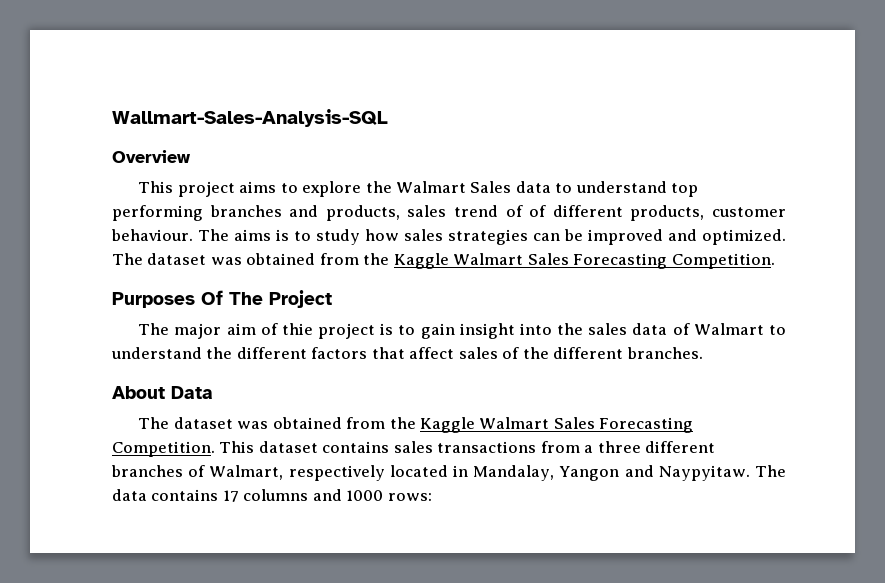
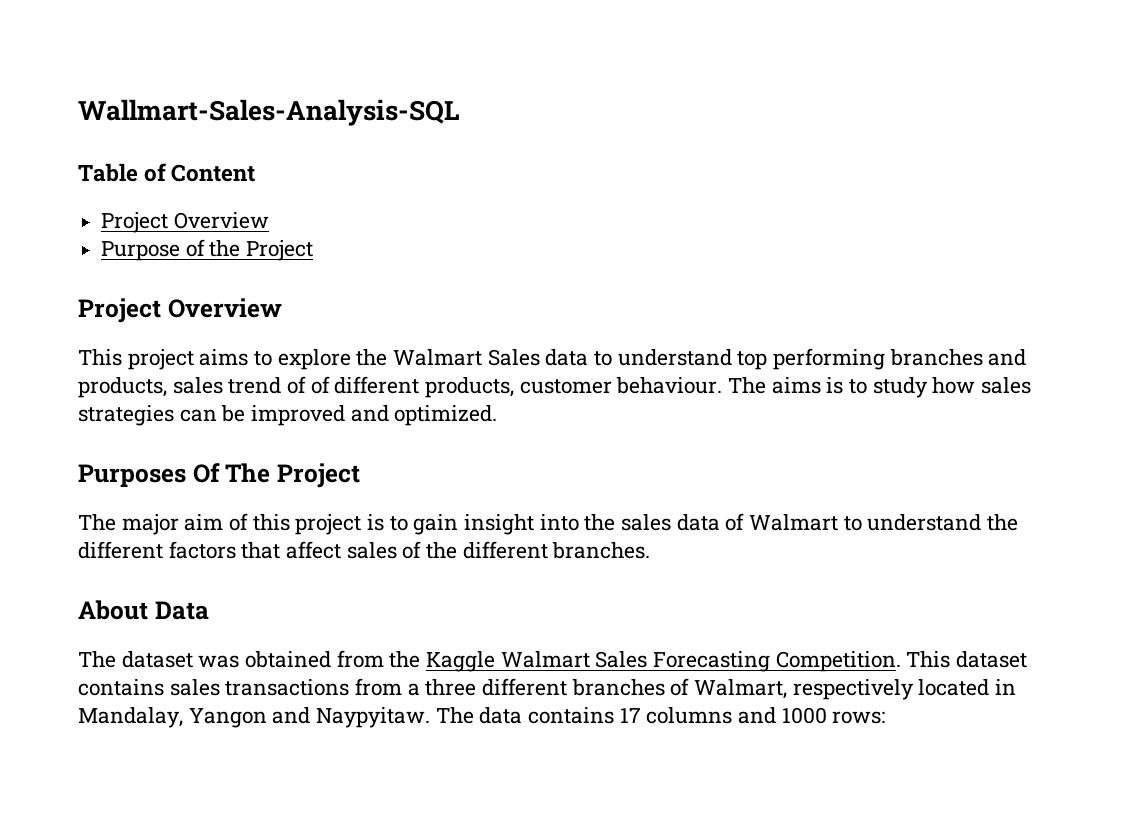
- Overview
+ Table of Content
+ Project Overview
+ Purpose of the Project
+ Project Overview
- The aims is to study how sales strategies can be improved and optimized. The dataset was obtained from the Kaggle Walmart Sales Forecasting Competition.
+ The aims is to study how sales strategies can be improved and optimized.
- The major aim of thie project is to gain insight into the sales data of Walmart to understand the different factors that affect sales of the different branches.
+ The major aim of this project is to gain insight into the sales data of Walmart to understand the different factors that affect sales of the different branches.

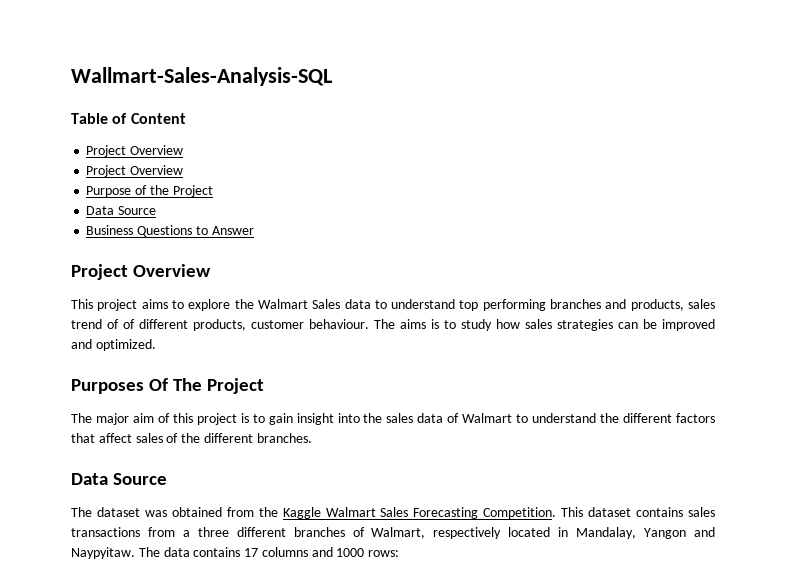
  Table of Content
+ Project Overview
  Purpose of the Project
+ Data Source
+ Business Questions to Answer
  The major aim of this project is to gain insight into the sales data of Walmart to understand the different factors that affect sales of the different branches.
- About Data
+ Data Source

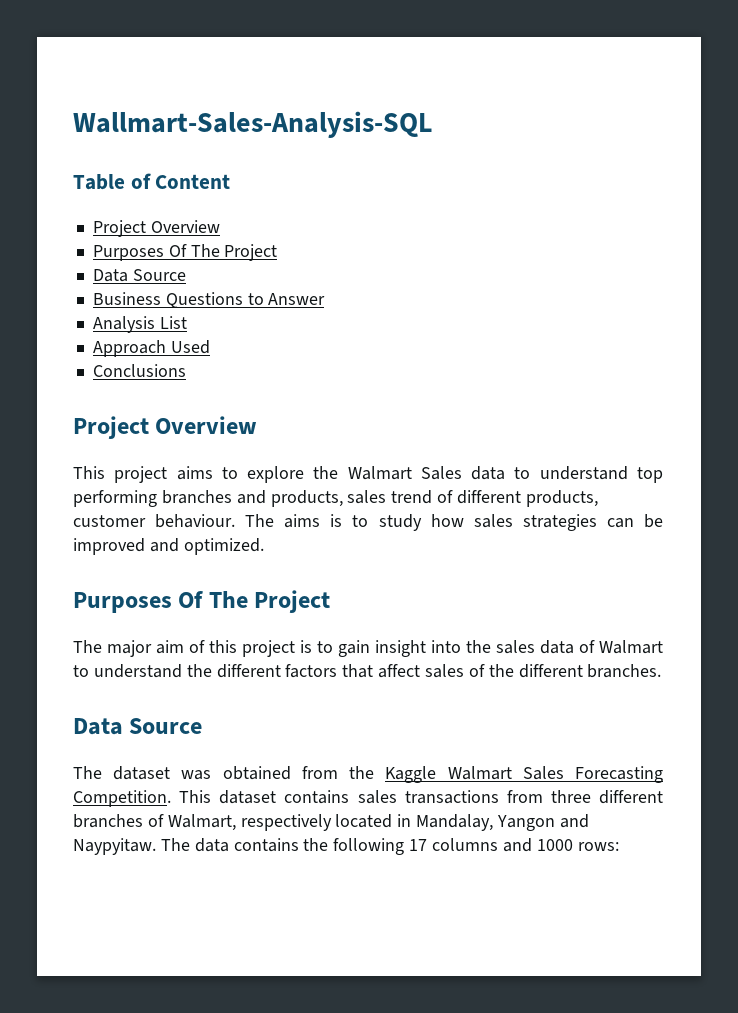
  Table of Content
  Project Overview
- Project Overview
- Purpose of the Project
+ Purposes Of The Project
+ Analysis List
+ Approach Used
+ Conclusions
- This project aims to explore the Walmart Sales data to understand top performing branches and products, sales trend of of different products, customer behaviour.
+ This project aims to explore the Walmart Sales data to understand top performing branches and products, sales trend of different products, customer behaviour.
- This dataset contains sales transactions from a three different branches of Walmart, respectively located in Mandalay, Yangon and Naypyitaw.
+ This dataset contains sales transactions from three different branches of Walmart, respectively located in Mandalay, Yangon and Naypyitaw.
- The data contains 17 columns and 1000 rows:
+ The data contains the following 17 columns and 1000 rows:

